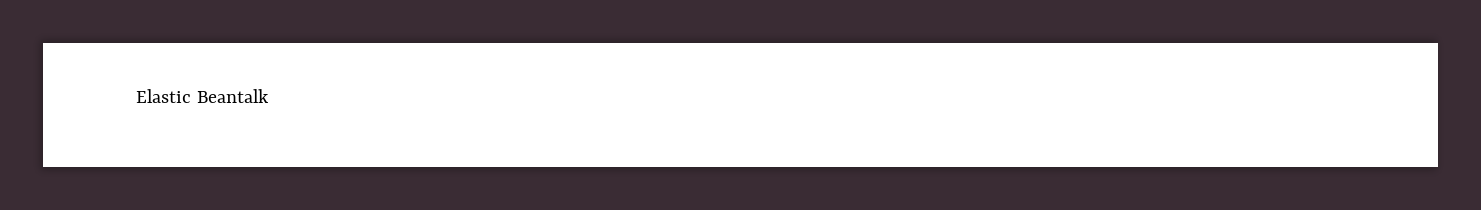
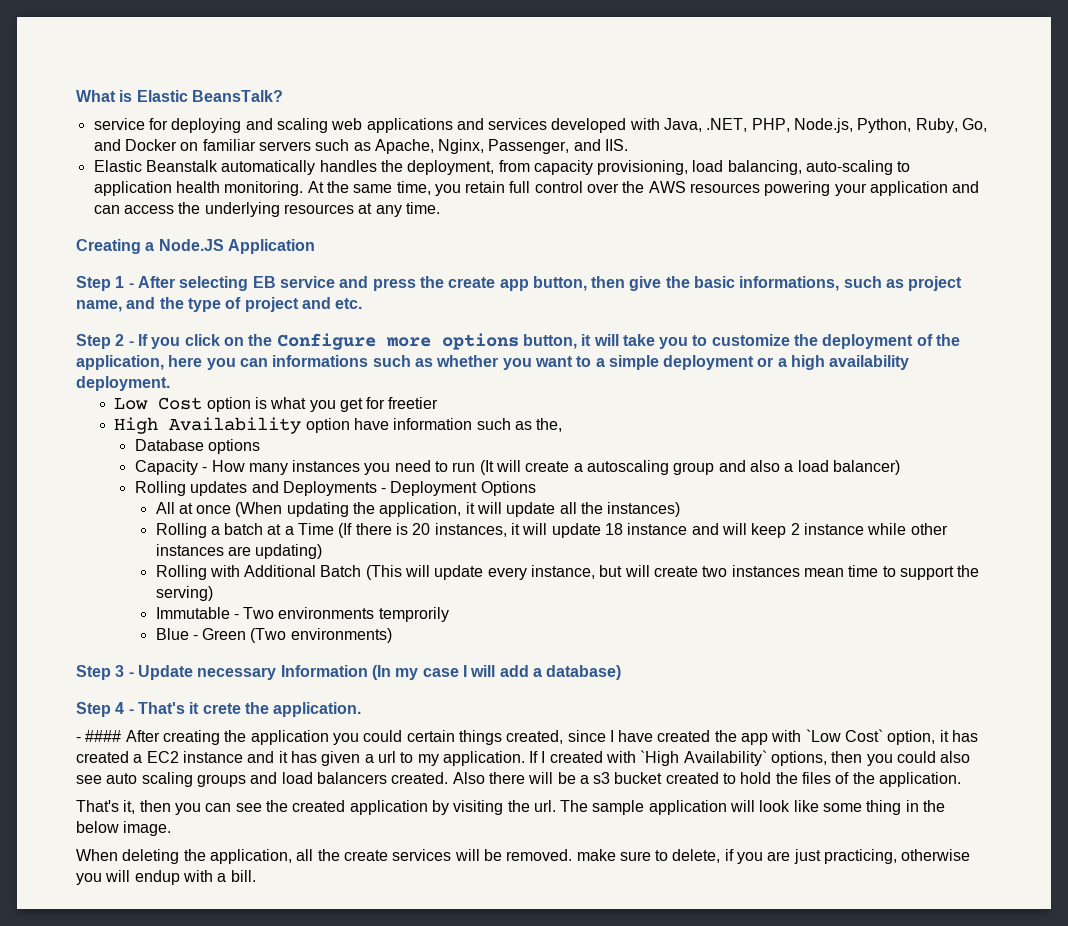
- Elastic Beantalk
+ What is Elastic BeansTalk?
+ service for deploying and scaling web applications and services developed with Java, .NET, PHP, Node.js, Python, Ruby, Go, and Docker on familiar servers such as Apache, Nginx, Passenger, and IIS.
+ Elastic Beanstalk automatically handles the deployment, from capacity provisioning, load balancing, auto-scaling to application health monitoring. At the same time, you retain full control over the AWS resources powering your application and can access the underlying resources at any time.
+ Creating a Node.JS Application
+ Step 1 - After selecting EB service and press the create app button, then give the basic informations, such as project name, and the type of project and etc.
+ Step 2 - If you click on the Configure more options button, it will take you to customize the deployment of the application, here you can informations such as whether you want to a simple deployment or a high availability deployment.
+ Low Cost option is what you get for freetier
+ High Availability option have information such as the,
+ Database options
+ Capacity - How many instances you need to run (It will create a autoscaling group and also a load balancer)
+ Rolling updates and Deployments - Deployment Options
+ All at once (When updating the application, it will update all the instances)
+ Rolling a batch at a Time (If there is 20 instances, it will update 18 instance and will keep 2 instance while other instances are updating)
+ Rolling with Additional Batch (This will update every instance, but will create two instances mean time to support the serving)
+ Immutable - Two environments temprorily
+ Blue - Green (Two environments)
+ Step 3 - Update necessary Information (In my case I will add a database)
+ Step 4 - That's it crete the application.
+ - #### After creating the application you could certain things created, since I have created the app with `Low Cost` option, it has created a EC2 instance and it has given a url to my application. If I created with `High Availability` options, then you could also see auto scaling groups and load balancers created. Also there will be a s3 bucket created to hold the files of the application.
+ That's it, then you can see the created application by visiting the url. The sample application will look like some thing in the below image.
+ When deleting the application, all the create services will be removed. make sure to delete, if you are just practicing, otherwise you will endup with a bill.

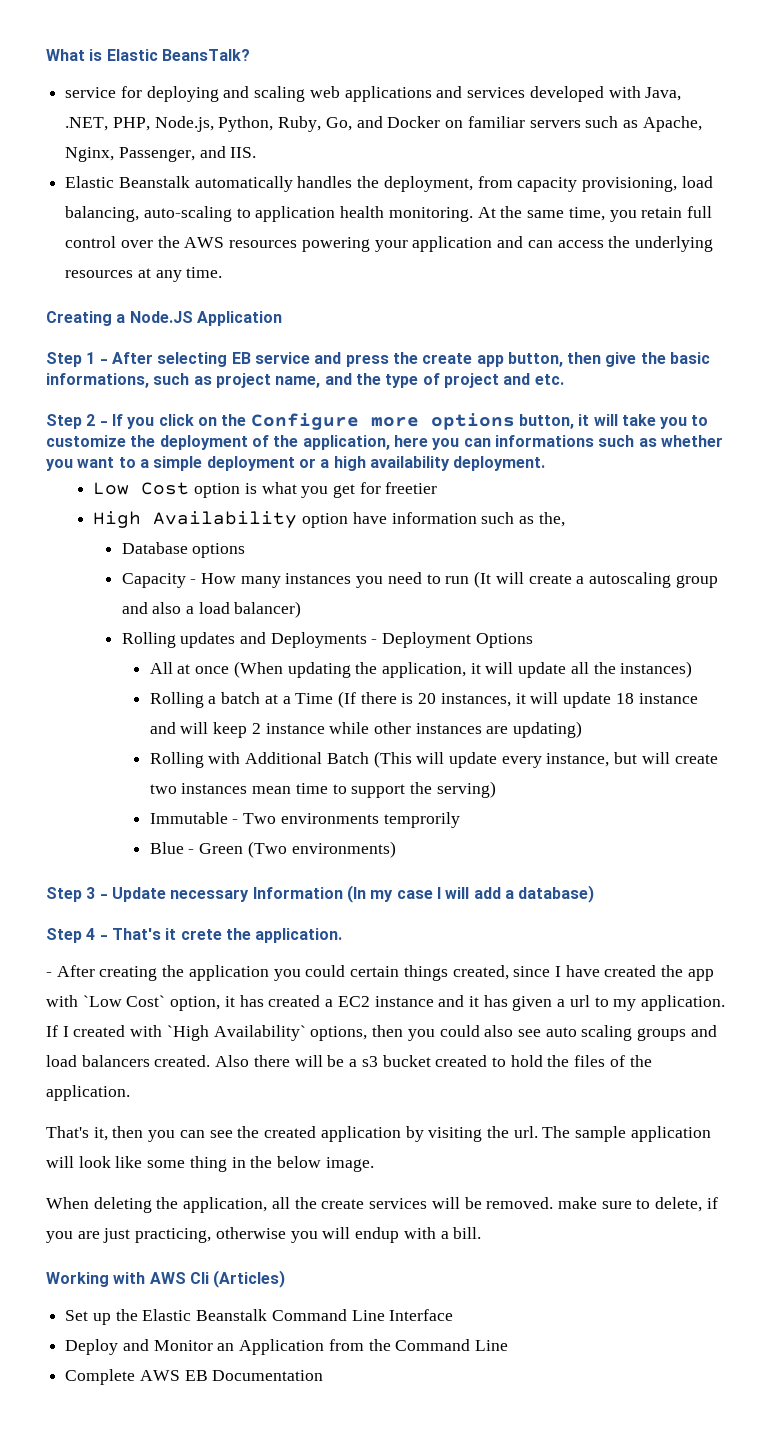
- - #### After creating the application you could certain things created, since I have created the app with `Low Cost` option, it has created a EC2 instance and it has given a url to my application.
+ - After creating the application you could certain things created, since I have created the app with `Low Cost` option, it has created a EC2 instance and it has given a url to my application.
+ Working with AWS Cli (Articles)
+ Set up the Elastic Beanstalk Command Line Interface
+ Deploy and Monitor an Application from the Command Line
+ Complete AWS EB Documentation

